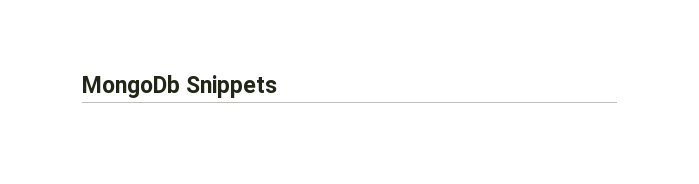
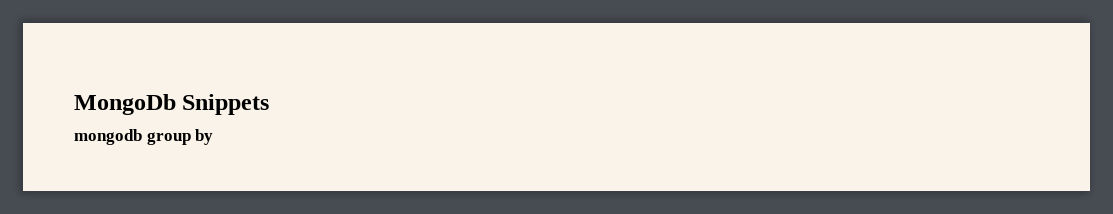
+ mongodb group by

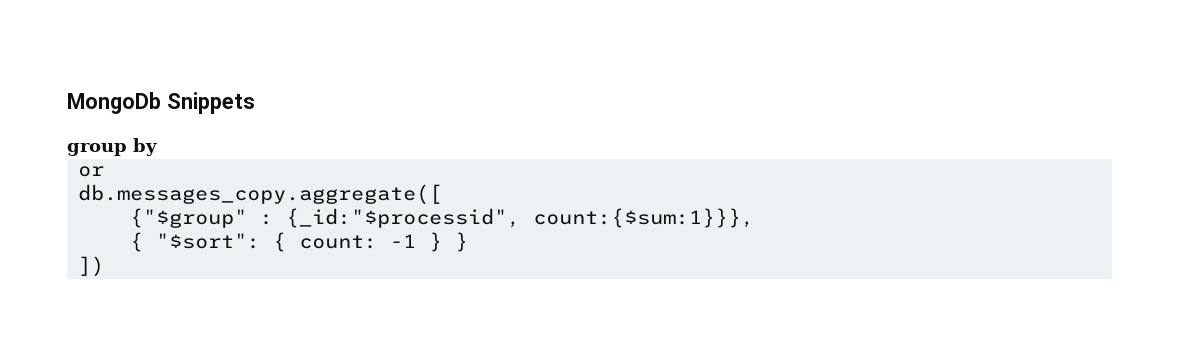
- mongodb group by
+ group by
+ or
+ db.messages_copy.aggregate([
+ {"$group" : {_id:"$processid", count:{$sum:1}}},
+ { "$sort": { count: -1 } }
+ ])

